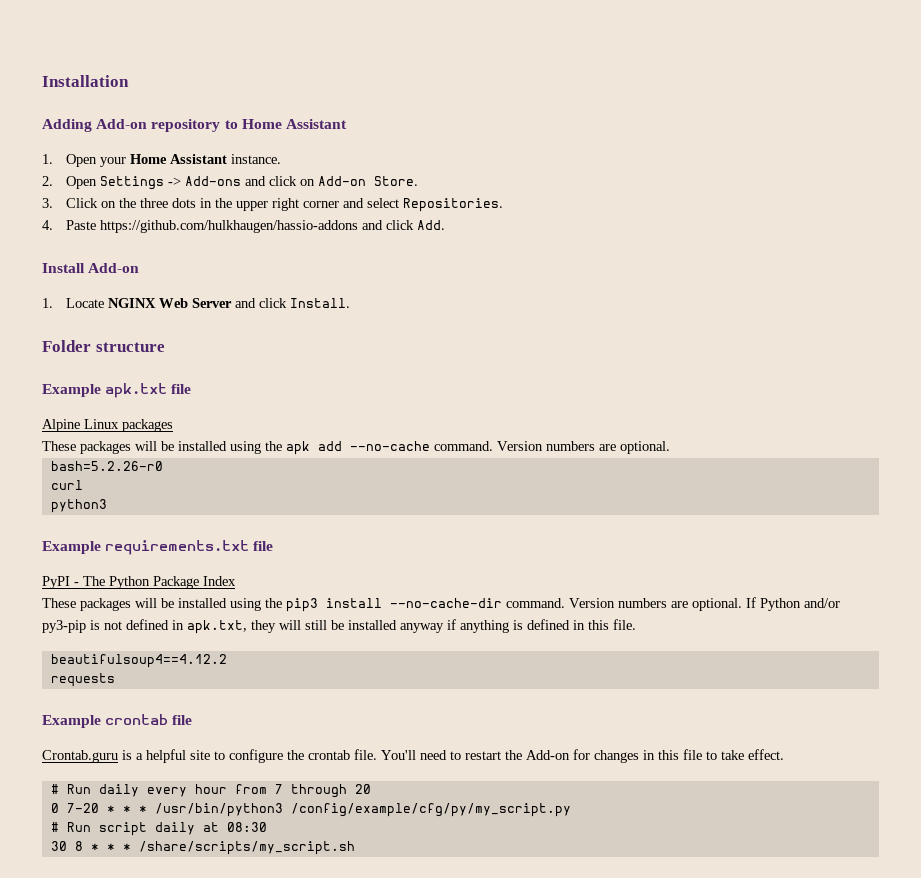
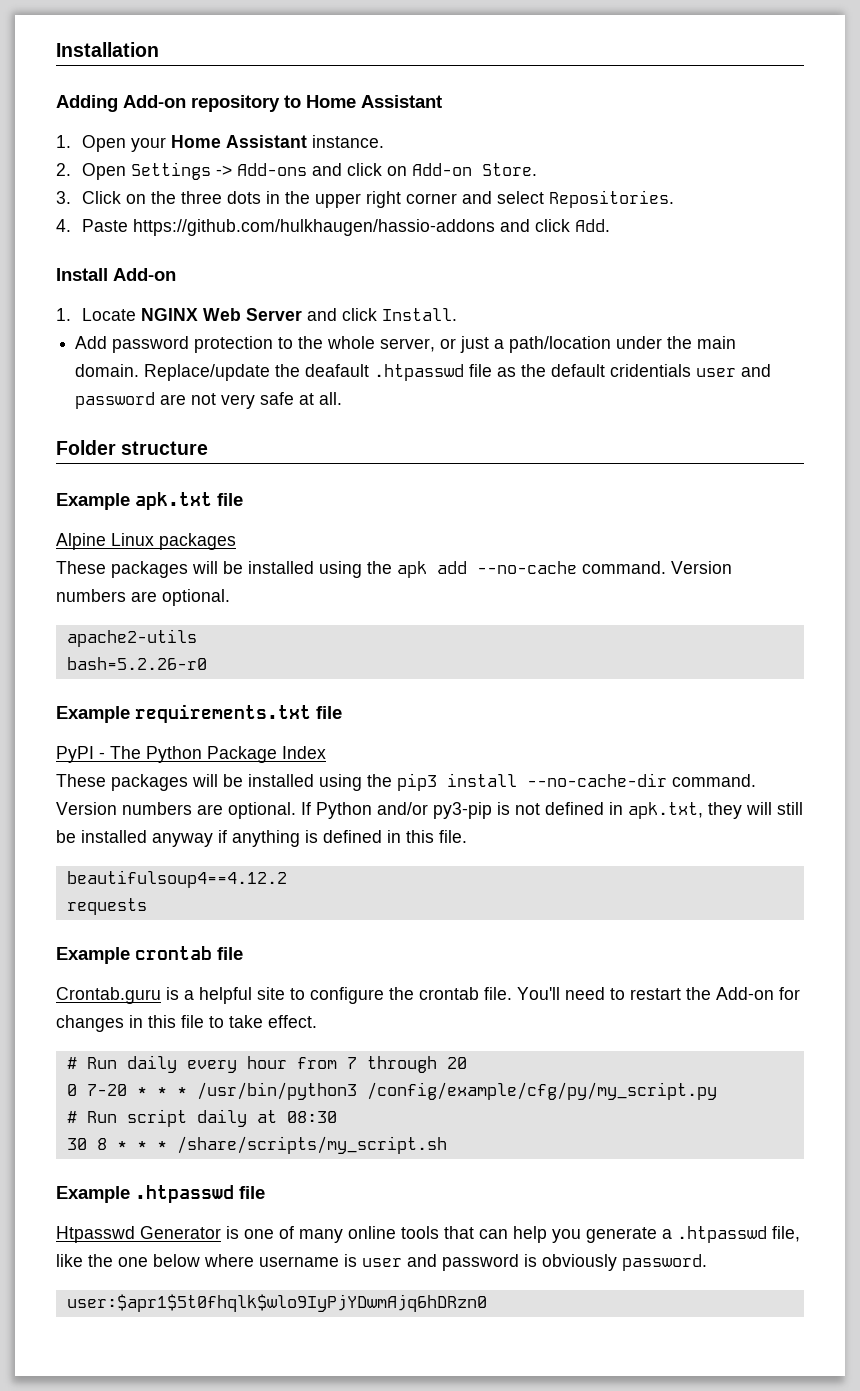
+ Add password protection to the whole server, or just a path/location under the main domain. Replace/update the deafault .htpasswd file as the default cridentials user and password are not very safe at all.
+ apache2-utils
- curl
- python3
+ Example .htpasswd file
+ Htpasswd Generator is one of many online tools that can help you generate a .htpasswd file, like the one below where username is user and password is obviously password.
+ user:$apr1$5t0fhqlk$wlo9IyPjYDwmAjq6hDRzn0

